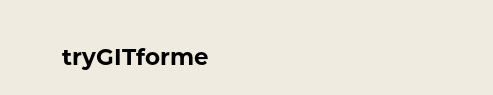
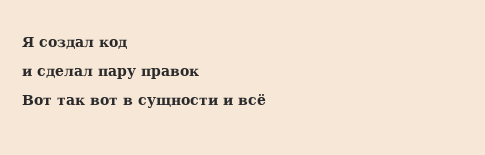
- tryGITforme
+ Я создал код
+ и сделал пару правок
+ Вот так вот в сущности и всё

